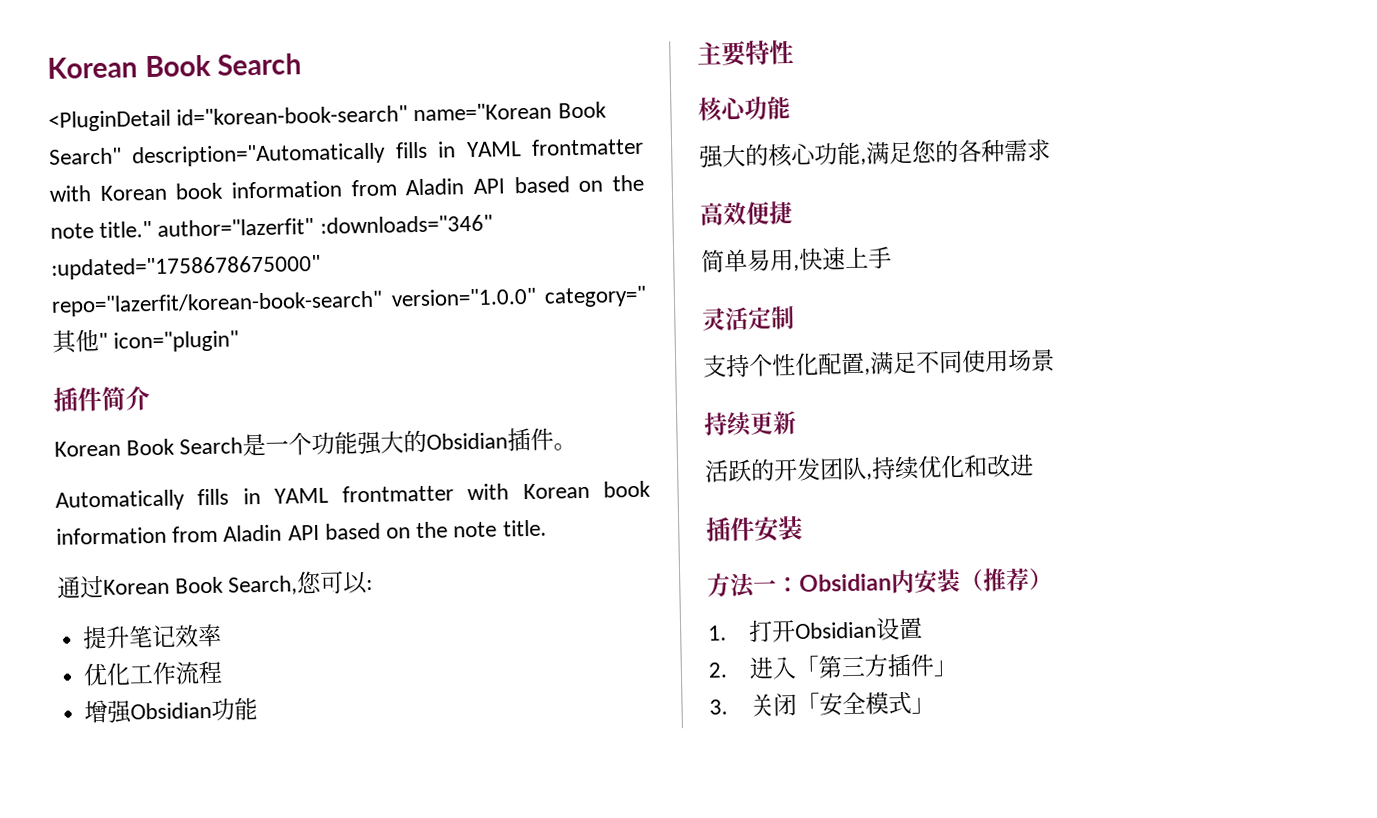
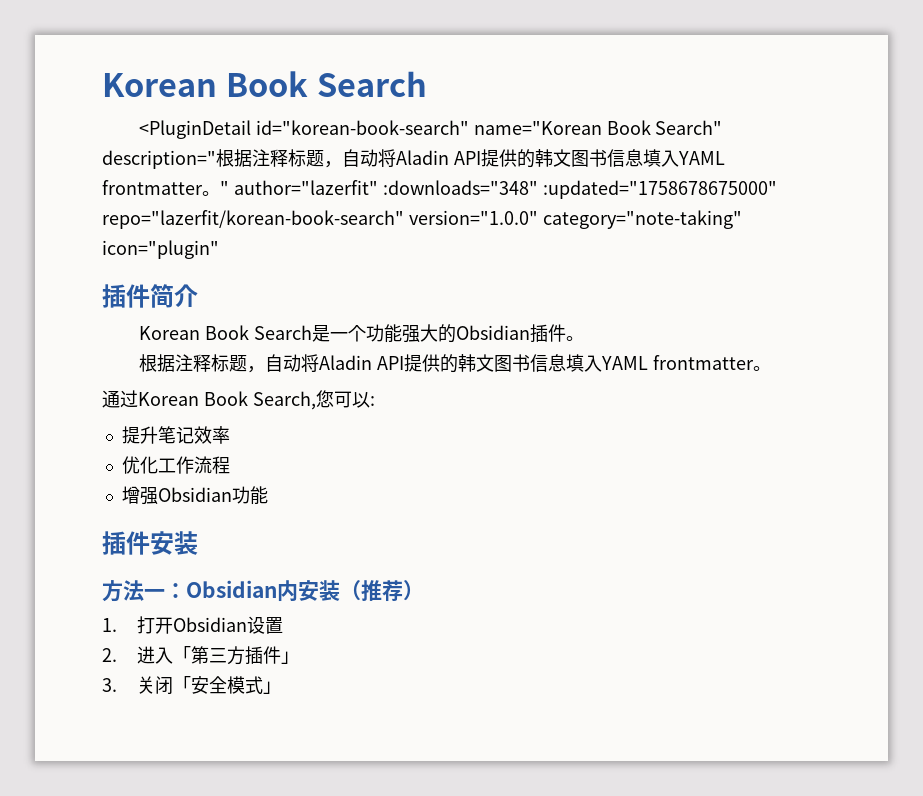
- <PluginDetail id="korean-book-search" name="Korean Book Search" description="Automatically fills in YAML frontmatter with Korean book information from Aladin API based on the note title." author="lazerfit" :downloads="346" :updated="1758678675000" repo="lazerfit/korean-book-search" version="1.0.0" category="其他" icon="plugin"
+ <PluginDetail id="korean-book-search" name="Korean Book Search" description="根据注释标题，自动将Aladin API提供的韩文图书信息填入YAML frontmatter。" author="lazerfit" :downloads="348" :updated="1758678675000" repo="lazerfit/korean-book-search" version="1.0.0" category="note-taking" icon="plugin"
  Korean Book Search是一个功能强大的Obsidian插件。
- Automatically fills in YAML frontmatter with Korean book information from Aladin API based on the note title.
+ 根据注释标题，自动将Aladin API提供的韩文图书信息填入YAML frontmatter。
- 主要特性
- 核心功能
- 强大的核心功能,满足您的各种需求
- 高效便捷
- 简单易用,快速上手
- 灵活定制
- 支持个性化配置,满足不同使用场景
- 持续更新
- 活跃的开发团队,持续优化和改进

